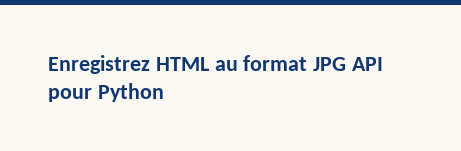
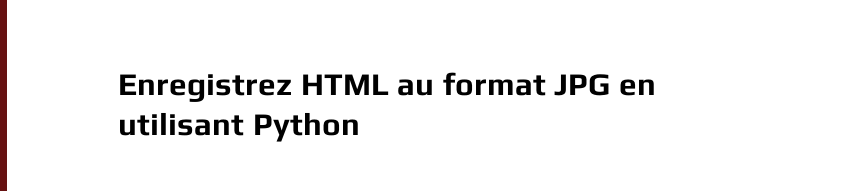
- Enregistrez HTML au format JPG API pour Python
+ Enregistrez HTML au format JPG en utilisant Python

